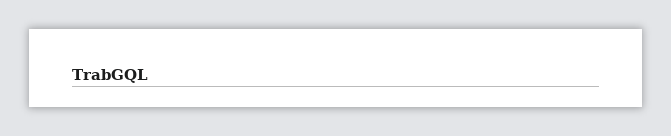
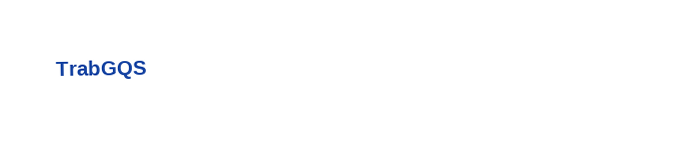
- TrabGQL
+ TrabGQS

